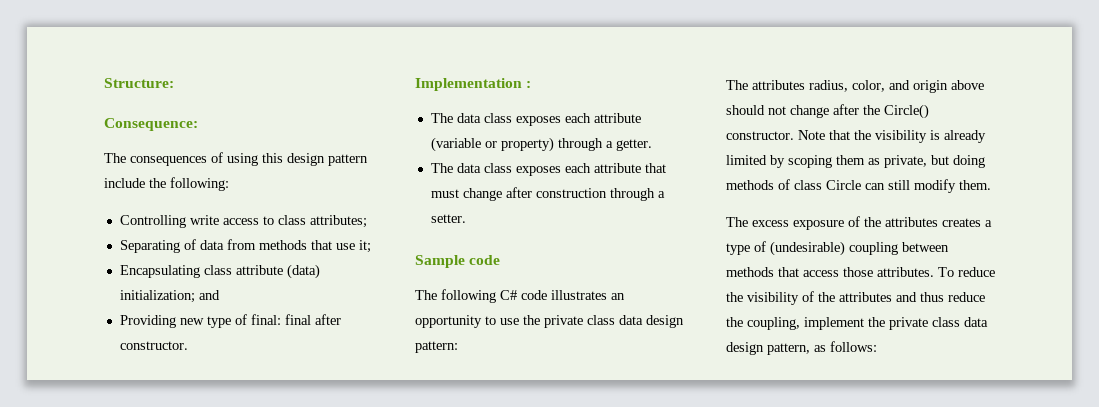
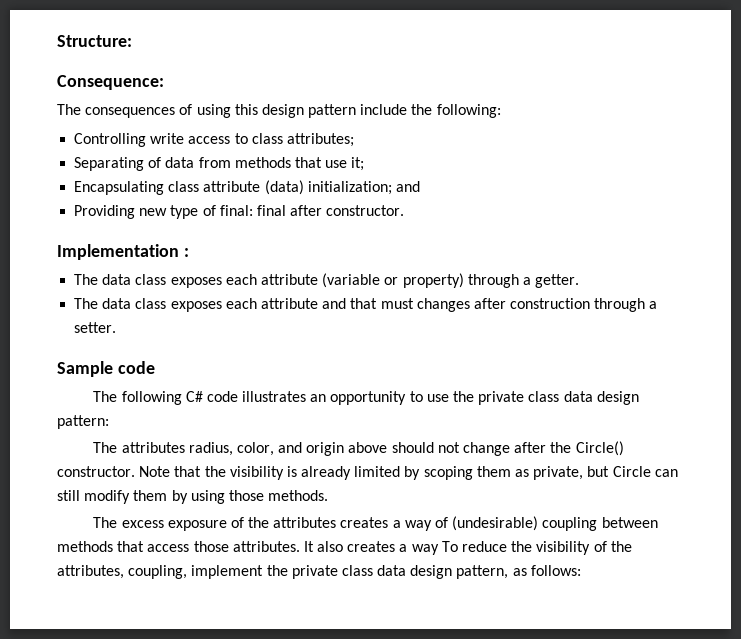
- The data class exposes each attribute that must change after construction through a setter.
+ The data class exposes each attribute and that must changes after construction through a setter.
- Note that the visibility is already limited by scoping them as private, but doing methods of class Circle can still modify them.
+ Note that the visibility is already limited by scoping them as private, but Circle can still modify them by using those methods.
- The excess exposure of the attributes creates a type of (undesirable) coupling between methods that access those attributes.
+ The excess exposure of the attributes creates a way of (undesirable) coupling between methods that access those attributes.
- To reduce the visibility of the attributes and thus reduce the coupling, implement the private class data design pattern, as follows:
+ It also creates a way To reduce the visibility of the attributes, coupling, implement the private class data design pattern, as follows:

